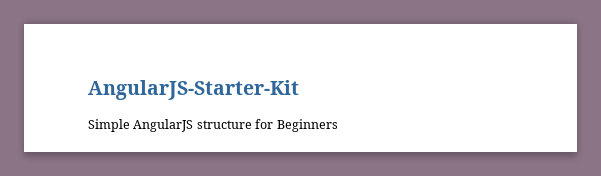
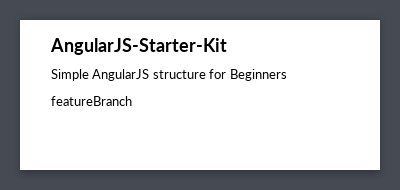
+ featureBranch

